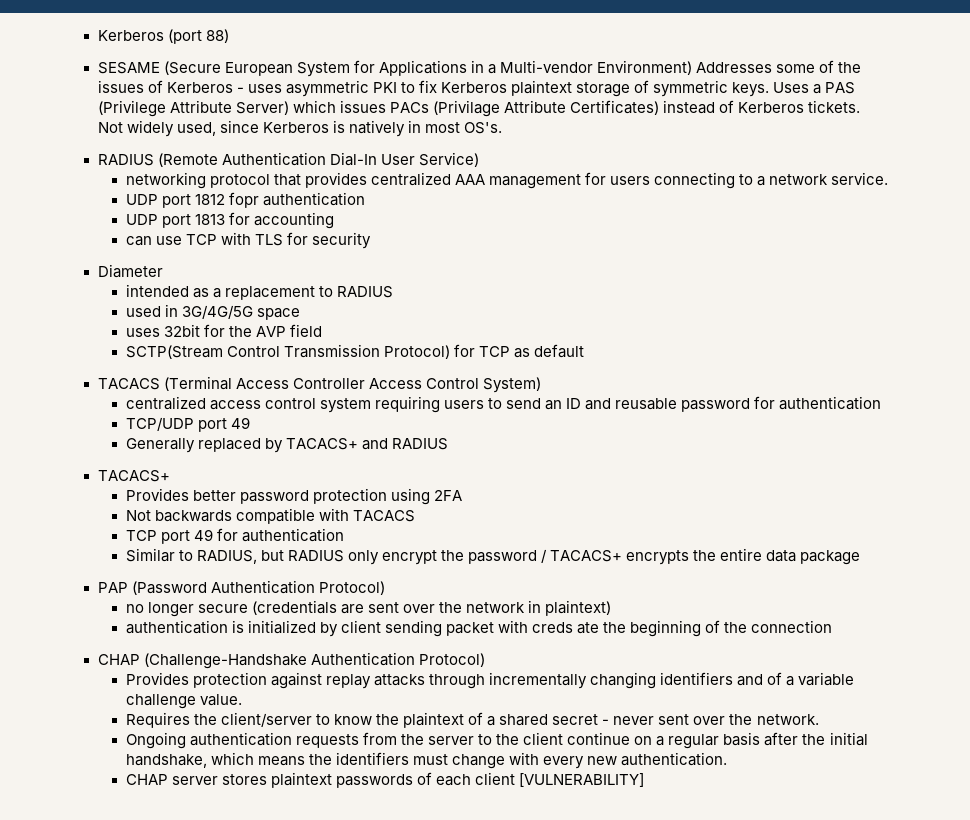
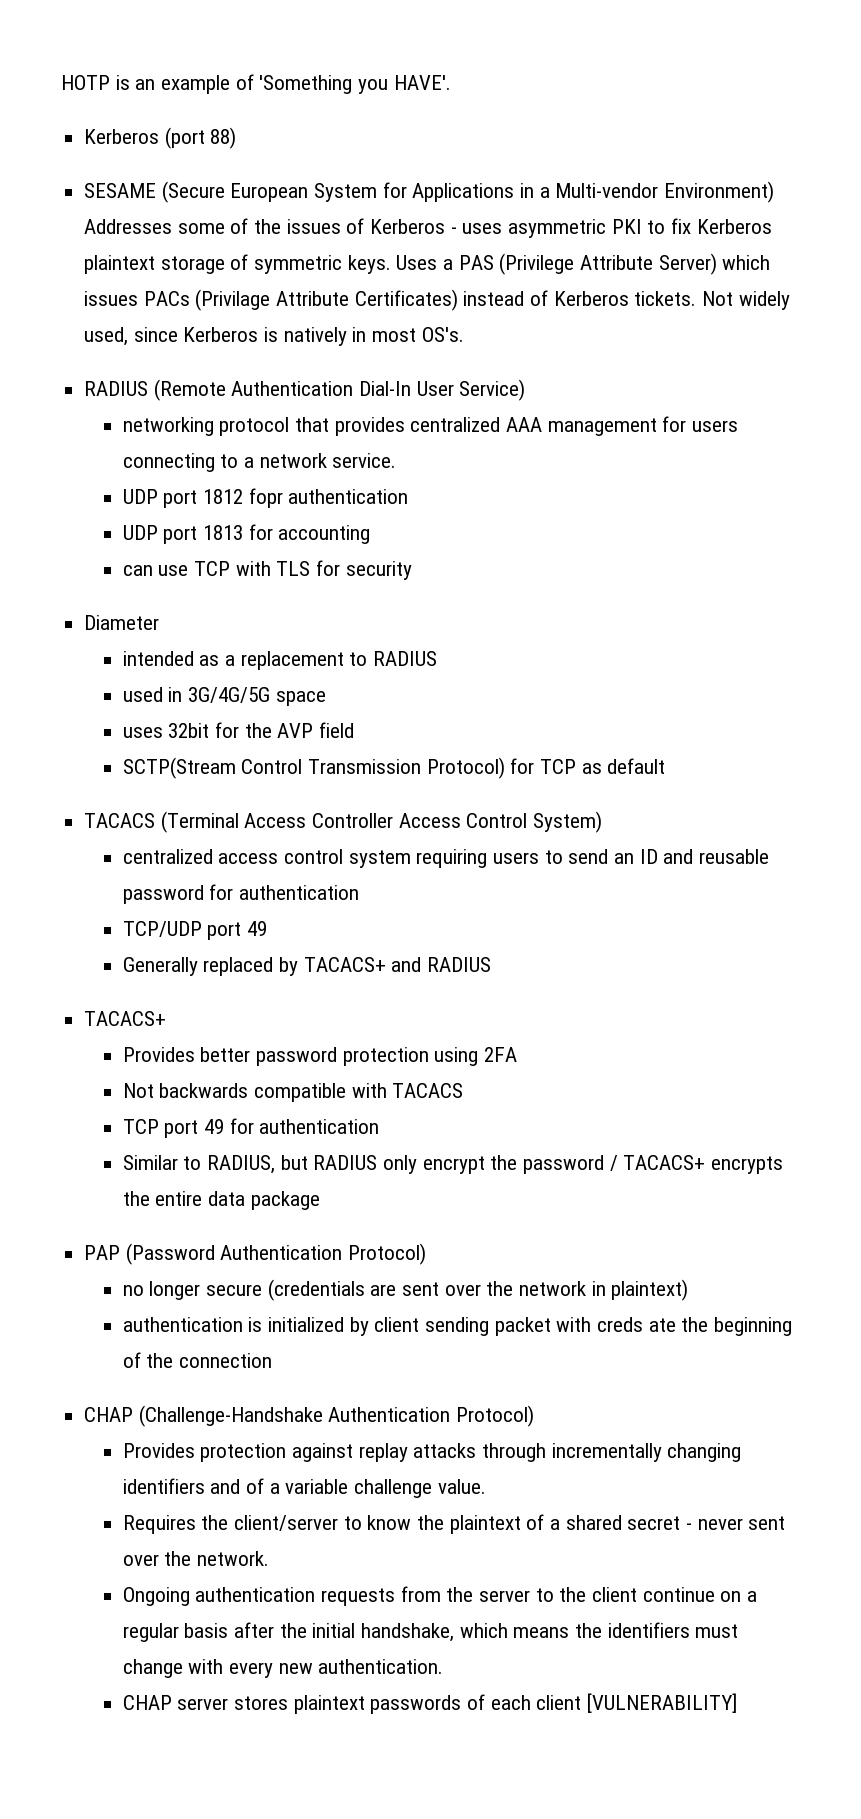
+ HOTP is an example of 'Something you HAVE'.

